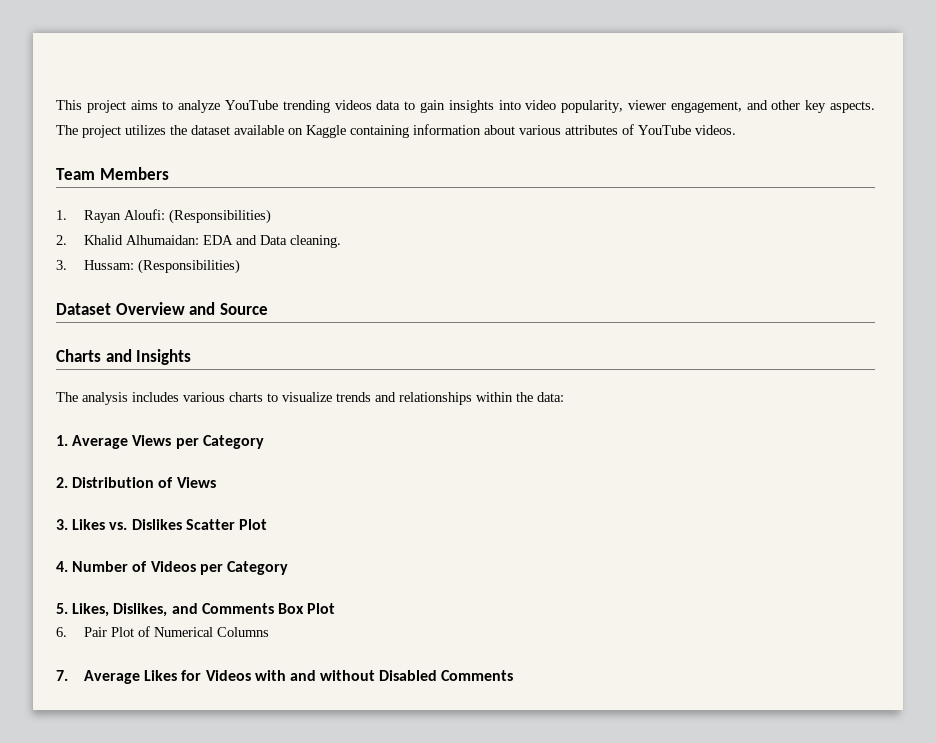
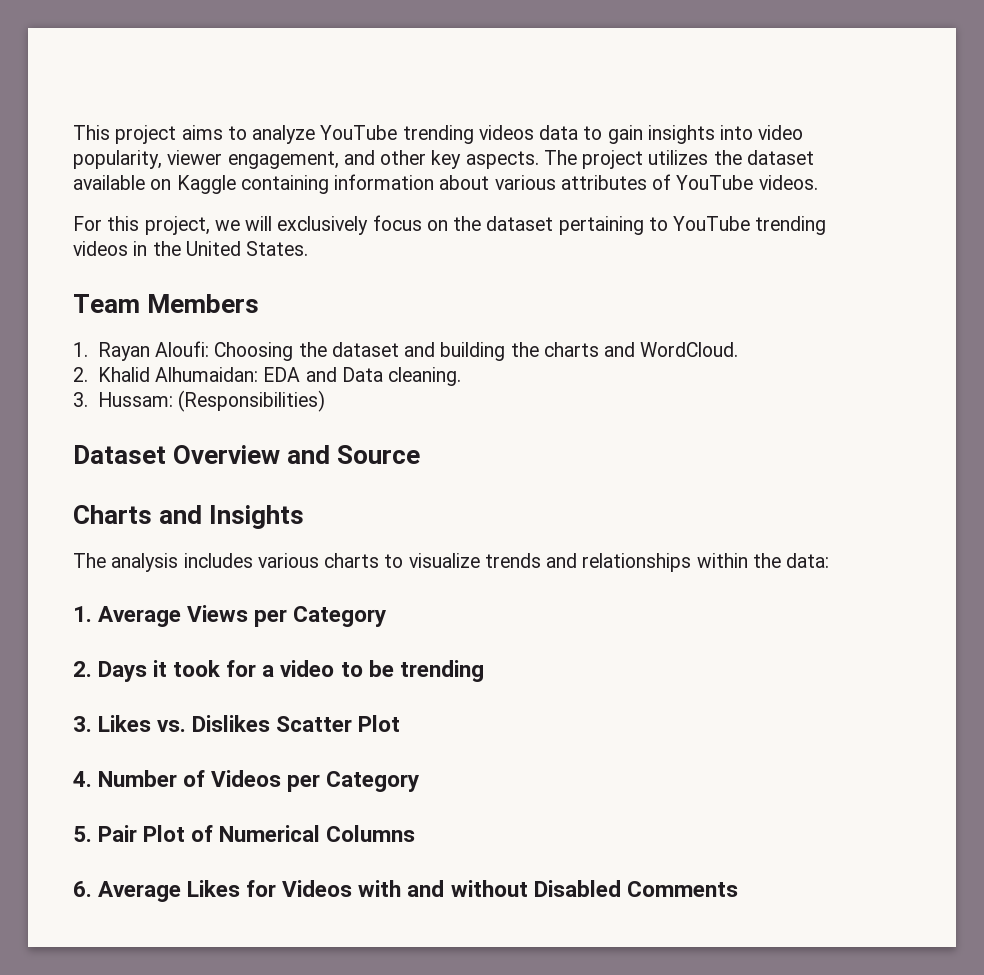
+ For this project, we will exclusively focus on the dataset pertaining to YouTube trending videos in the United States.
- 1. Rayan Aloufi: (Responsibilities)
+ 1. Rayan Aloufi: Choosing the dataset and building the charts and WordCloud.
- 2. Distribution of Views
+ 2. Days it took for a video to be trending
- 5. Likes, Dislikes, and Comments Box Plot
- 6. Pair Plot of Numerical Columns
+ 5. Pair Plot of Numerical Columns
- 7. Average Likes for Videos with and without Disabled Comments
+ 6. Average Likes for Videos with and without Disabled Comments

